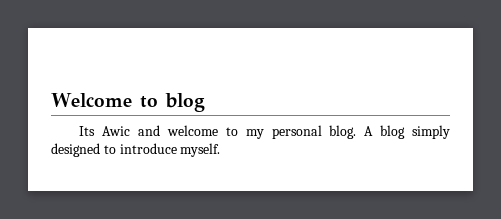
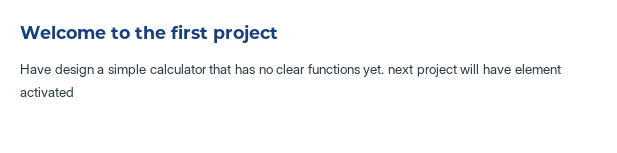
- Welcome to blog
- Its Awic and welcome to my personal blog. A blog simply designed to introduce myself.
+ Welcome to the first project
+ Have design a simple calculator that has no clear functions yet. next project will have element activated

